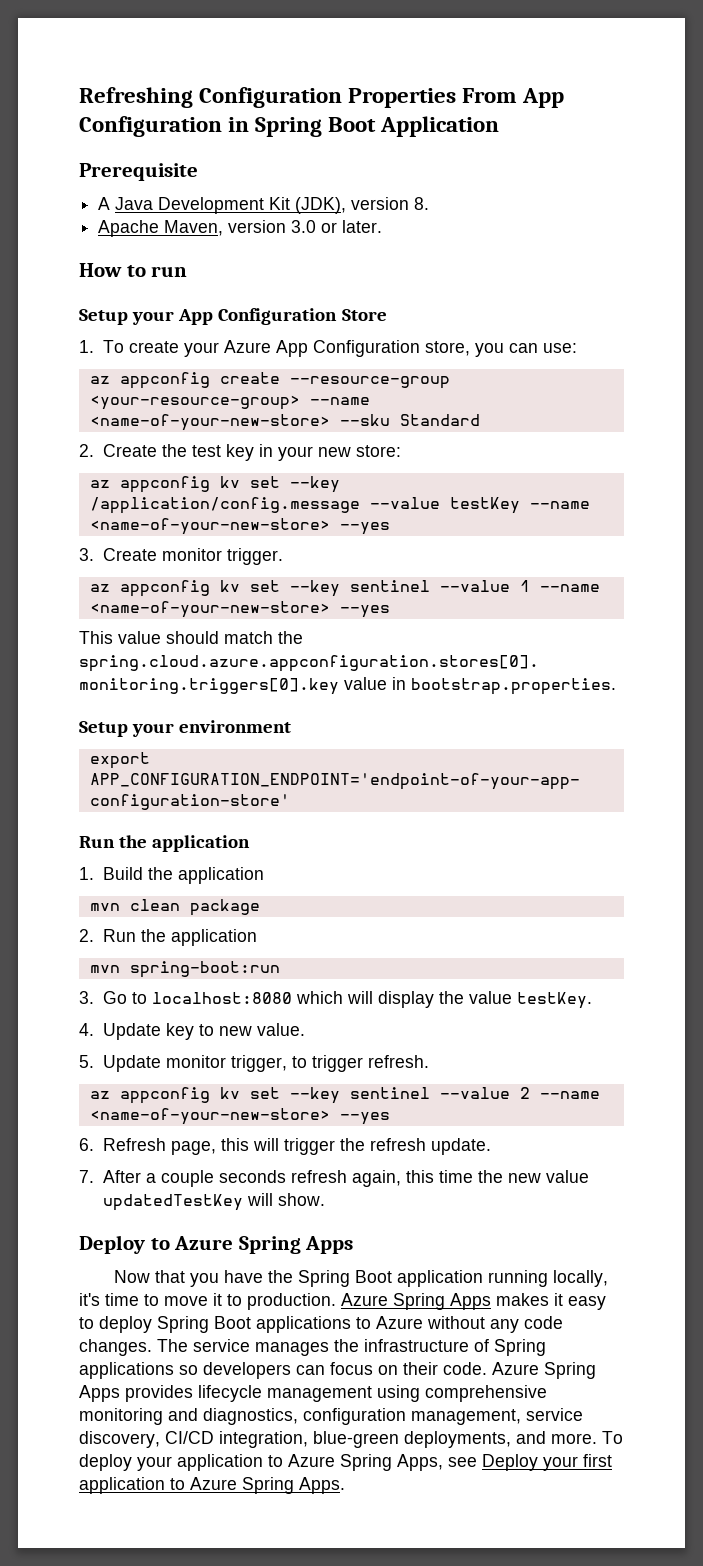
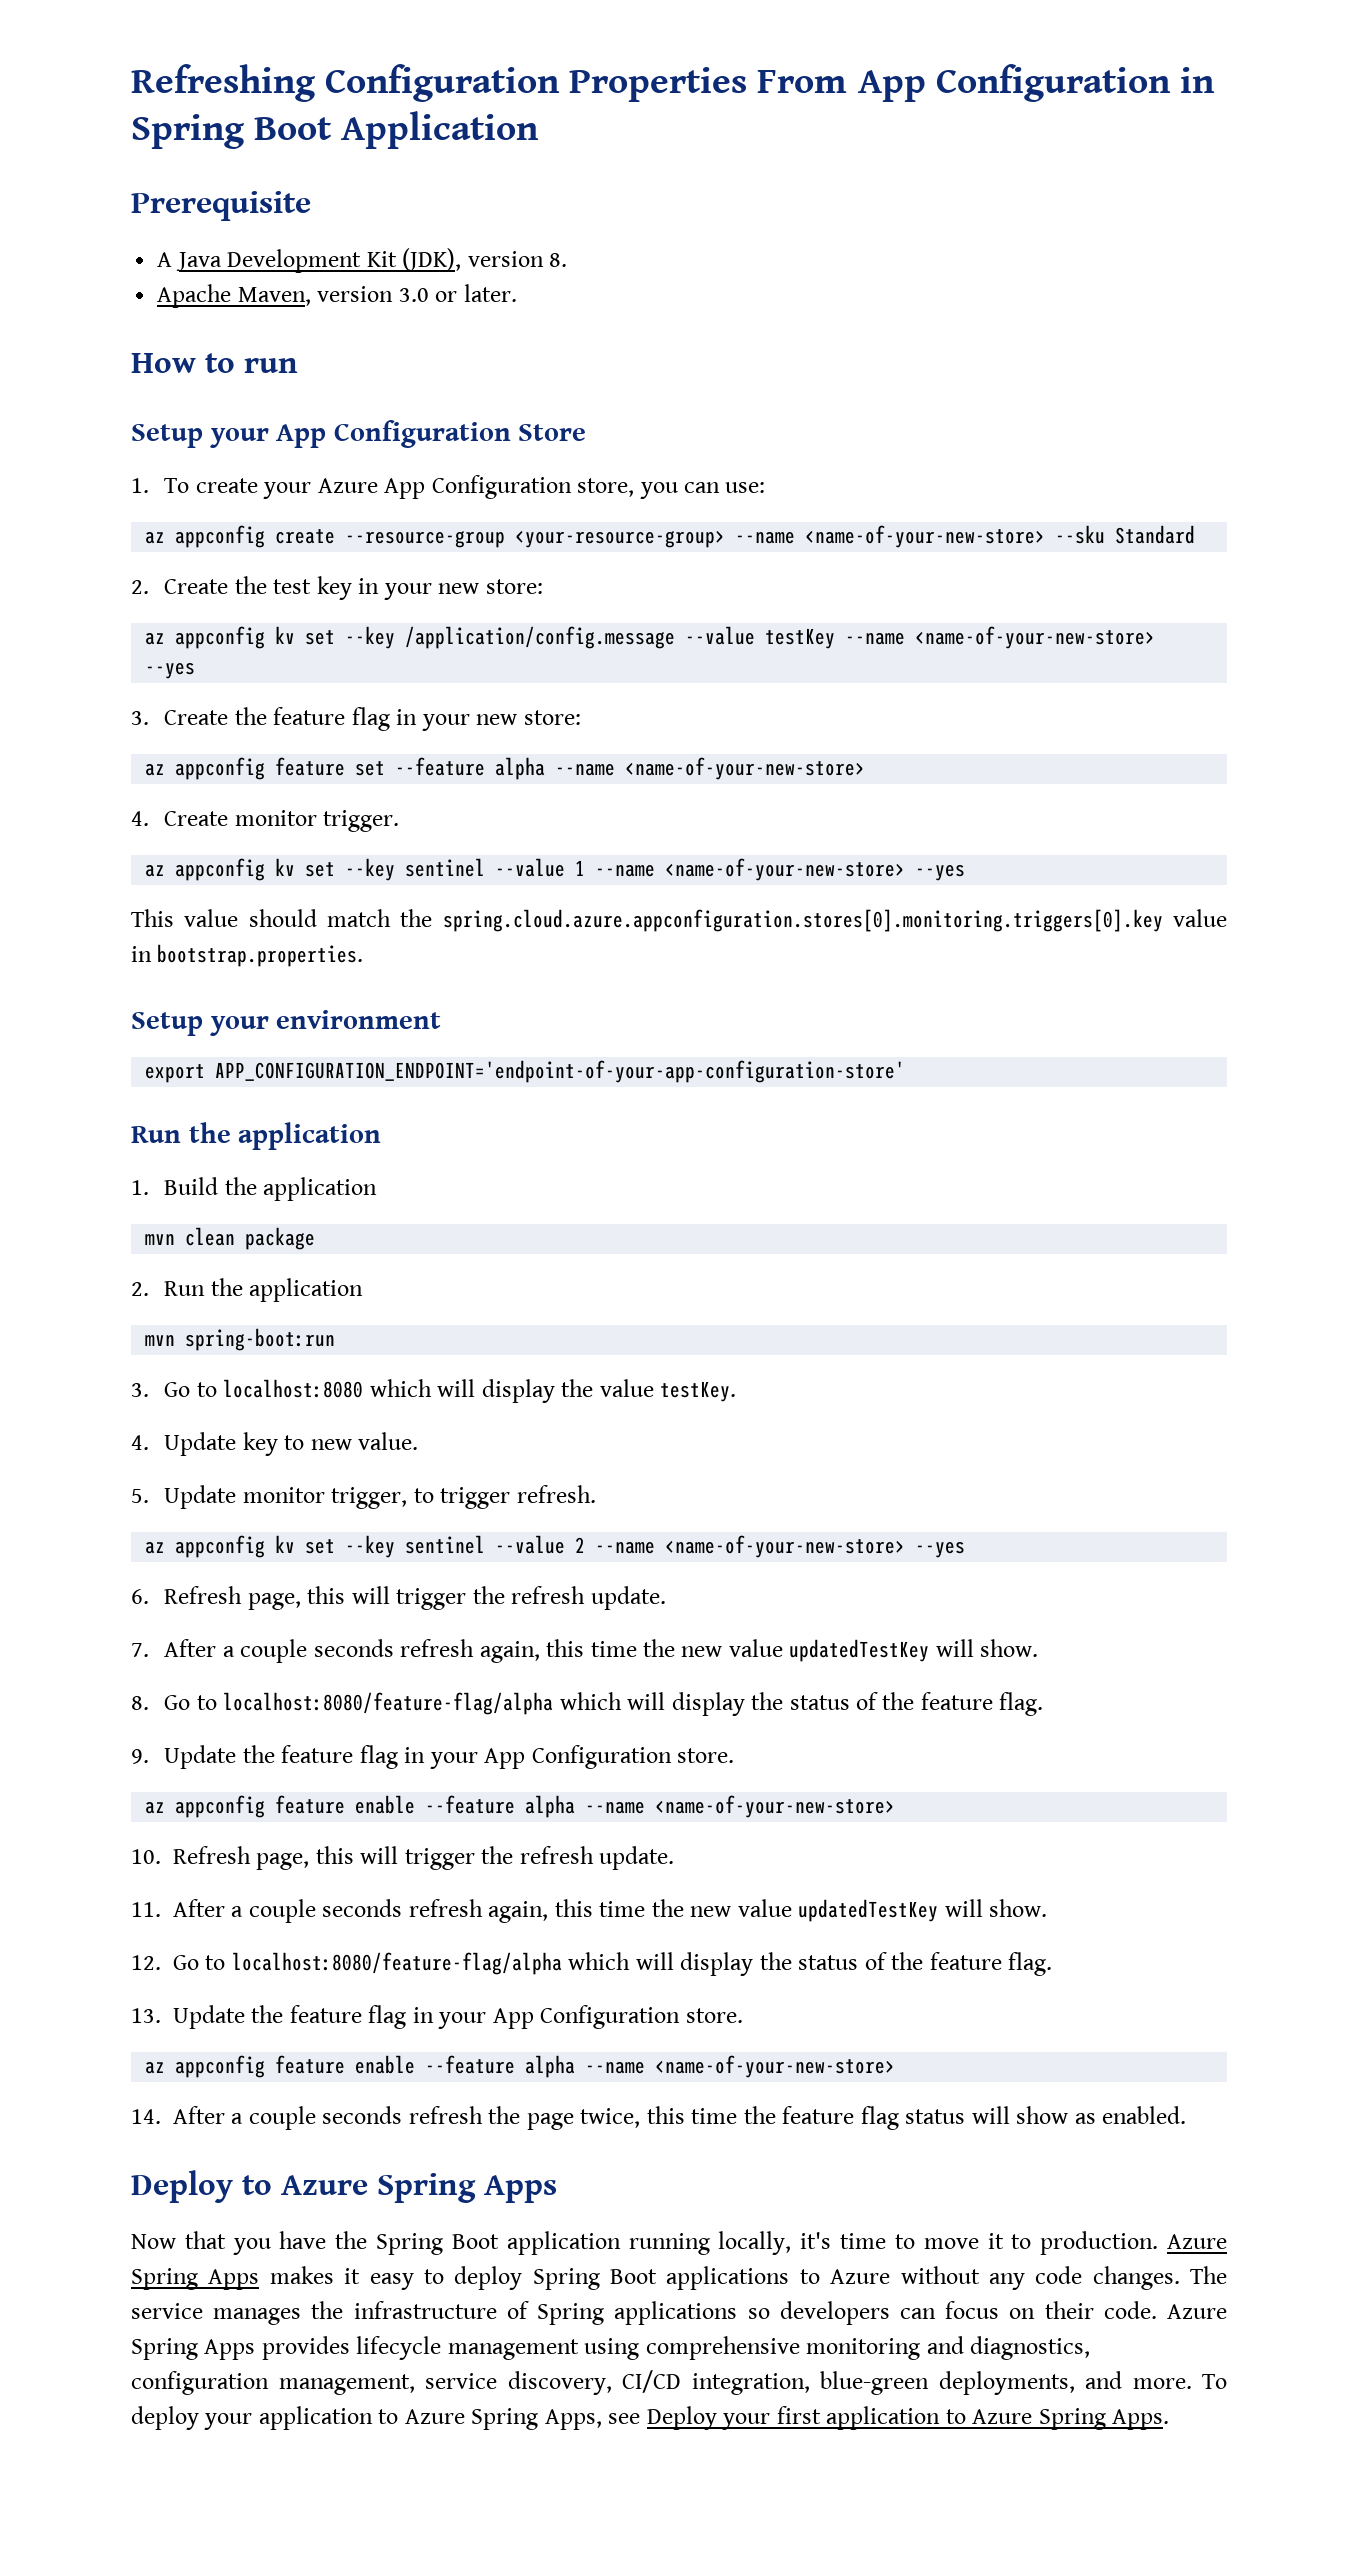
- 3. Create monitor trigger.
+ 3. Create the feature flag in your new store:
+ az appconfig feature set --feature alpha --name <name-of-your-new-store>
+ 4. Create monitor trigger.
+ 8. Go to localhost:8080/feature-flag/alpha which will display the status of the feature flag.
+ 9. Update the feature flag in your App Configuration store.
+ az appconfig feature enable --feature alpha --name <name-of-your-new-store>
+ 10. Refresh page, this will trigger the refresh update.
+ 11. After a couple seconds refresh again, this time the new value updatedTestKey will show.
+ 12. Go to localhost:8080/feature-flag/alpha which will display the status of the feature flag.
+ 13. Update the feature flag in your App Configuration store.
+ az appconfig feature enable --feature alpha --name <name-of-your-new-store>
+ 14. After a couple seconds refresh the page twice, this time the feature flag status will show as enabled.

